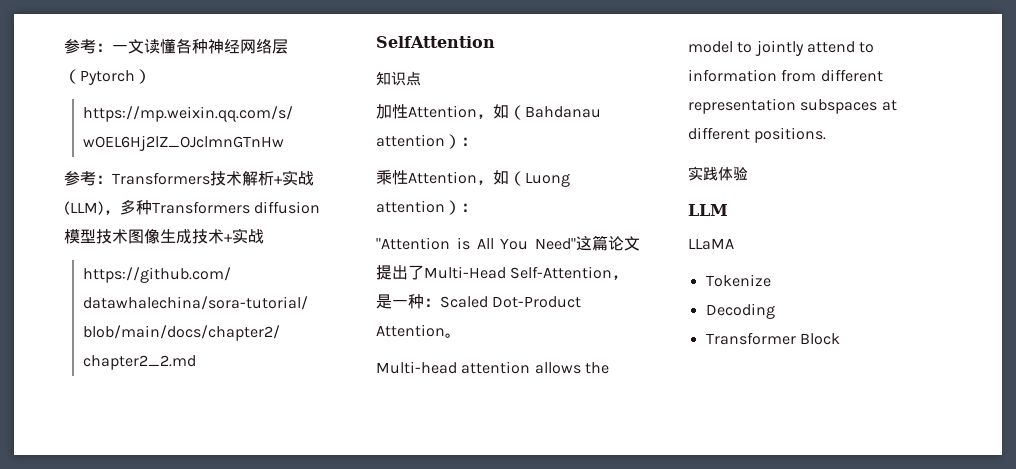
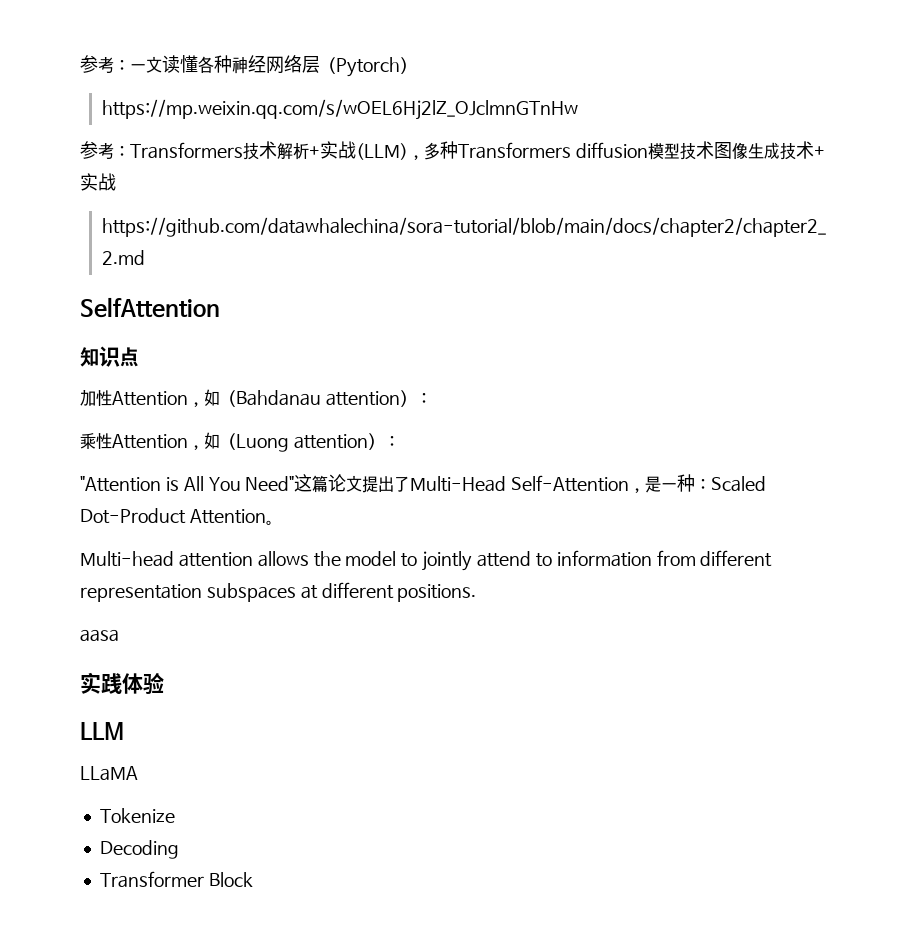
+ aasa

